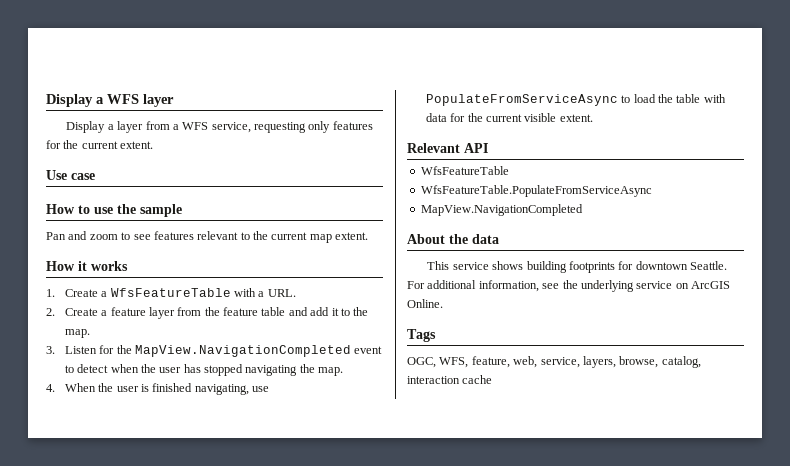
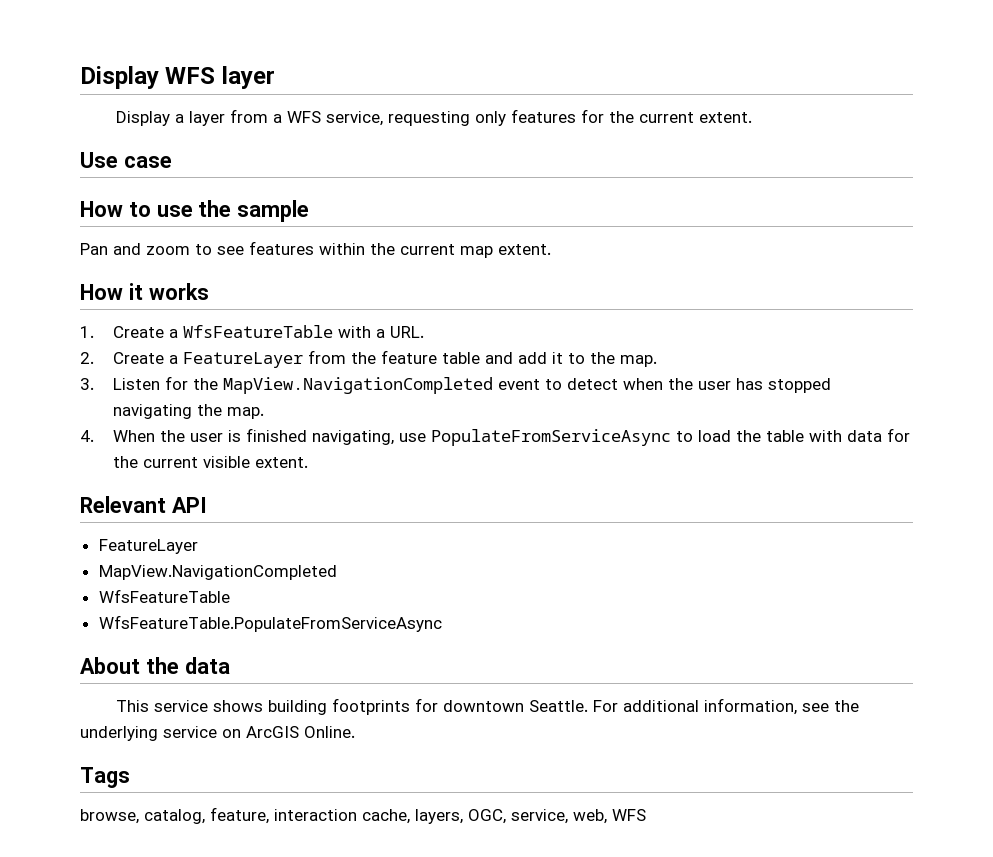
- Display a WFS layer
+ Display WFS layer
- Pan and zoom to see features relevant to the current map extent.
+ Pan and zoom to see features within the current map extent.
- 2. Create a feature layer from the feature table and add it to the map.
+ 2. Create a FeatureLayer from the feature table and add it to the map.
  Relevant API
+ FeatureLayer
+ MapView.NavigationCompleted
  WfsFeatureTable.PopulateFromServiceAsync
- MapView.NavigationCompleted
- OGC, WFS, feature, web, service, layers, browse, catalog, interaction cache
+ browse, catalog, feature, interaction cache, layers, OGC, service, web, WFS

